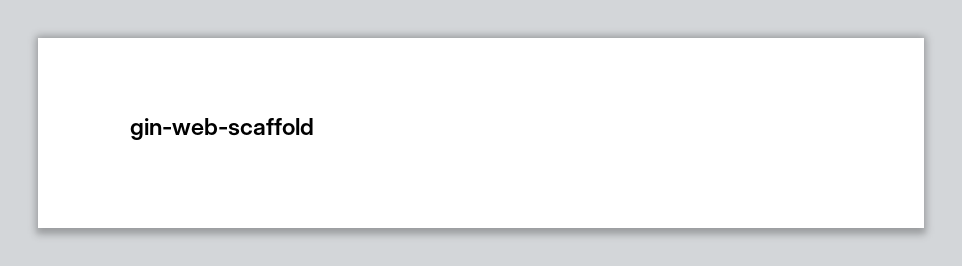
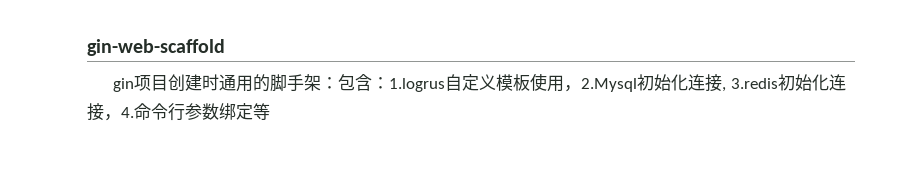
+ gin项目创建时通用的脚手架：包含：1.logrus自定义模板使用，2.Mysql初始化连接, 3.redis初始化连接，4.命令行参数绑定等

